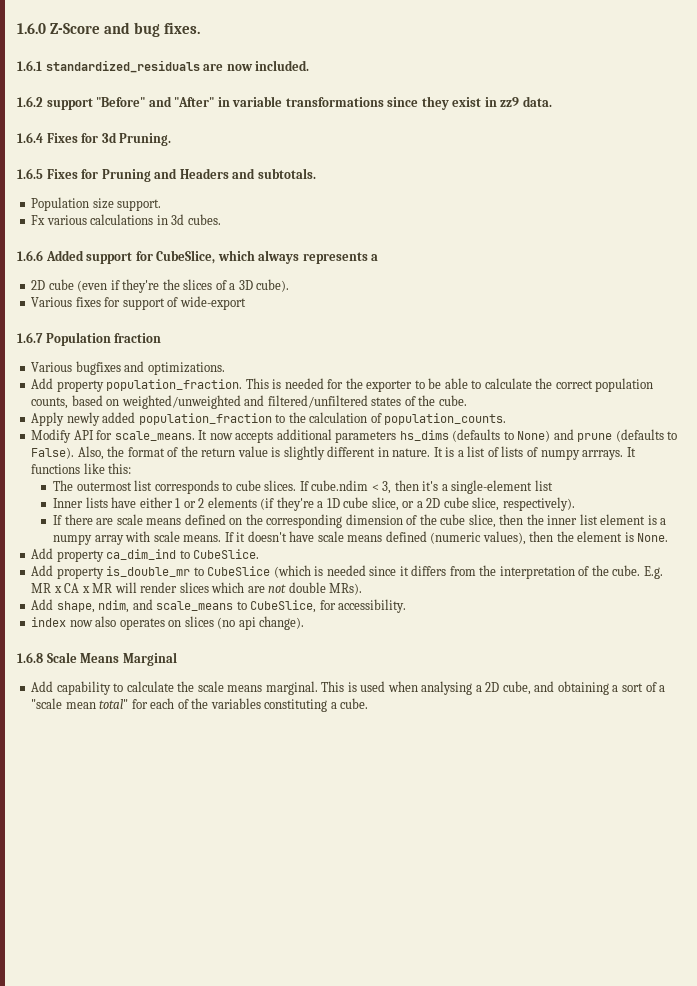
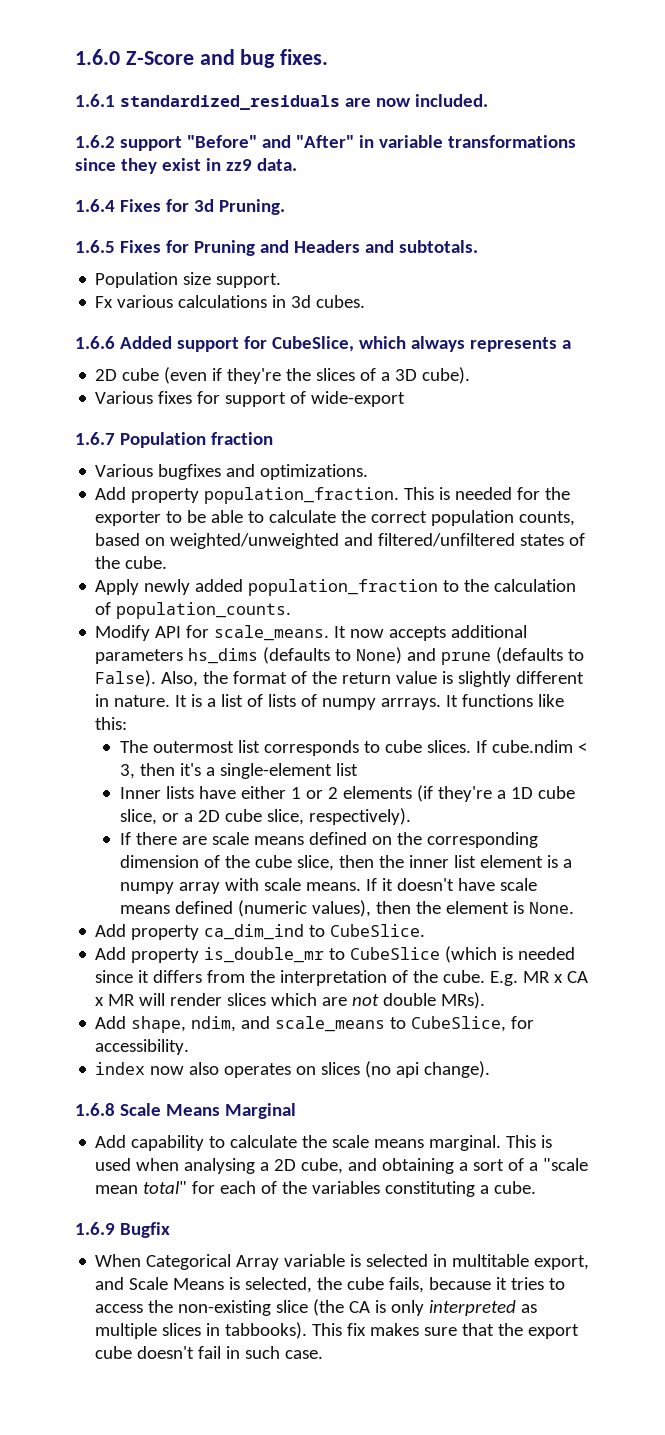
+ 1.6.9 Bugfix
+ When Categorical Array variable is selected in multitable export, and Scale Means is selected, the cube fails, because it tries to access the non-existing slice (the CA is only interpreted as multiple slices in tabbooks). This fix makes sure that the export cube doesn't fail in such case.

